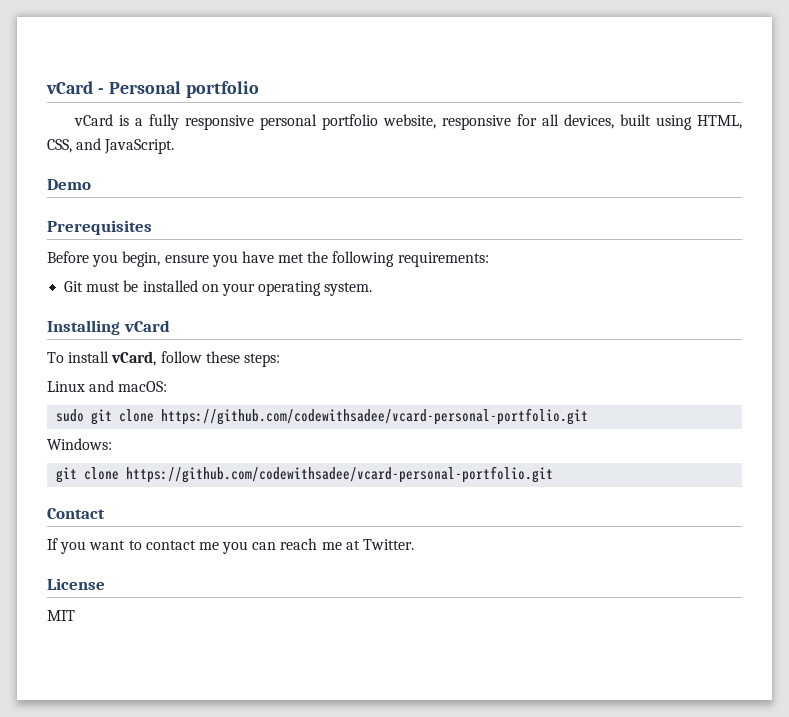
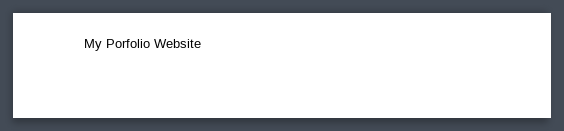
- vCard - Personal portfolio
- vCard is a fully responsive personal portfolio website, responsive for all devices, built using HTML, CSS, and JavaScript.
- Demo
- Prerequisites
- Before you begin, ensure you have met the following requirements:
- Git must be installed on your operating system.
- Installing vCard
- To install vCard, follow these steps:
- Linux and macOS:
- sudo git clone https://github.com/codewithsadee/vcard-personal-portfolio.git
- Windows:
- git clone https://github.com/codewithsadee/vcard-personal-portfolio.git
- Contact
- If you want to contact me you can reach me at Twitter.
- License
- MIT
+ My Porfolio Website

